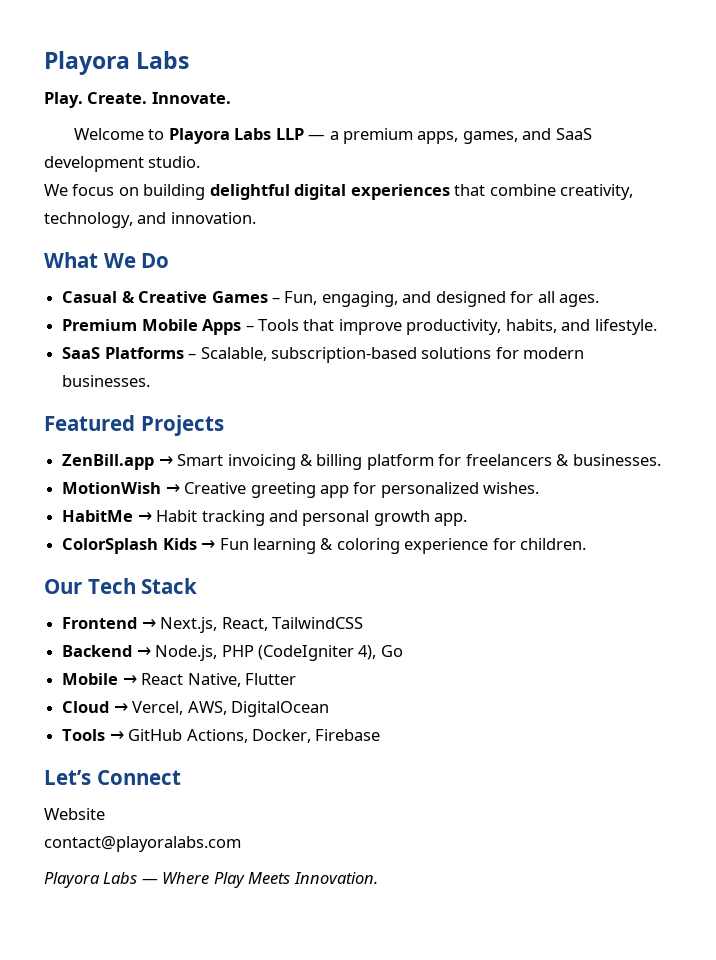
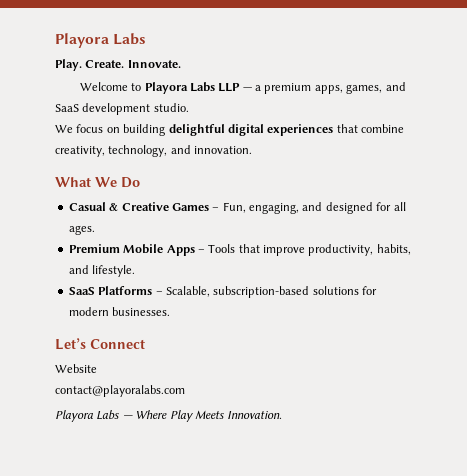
- Featured Projects
- ZenBill.app → Smart invoicing & billing platform for freelancers & businesses.
- MotionWish → Creative greeting app for personalized wishes.
- HabitMe → Habit tracking and personal growth app.
- ColorSplash Kids → Fun learning & coloring experience for children.
- Our Tech Stack
- Frontend → Next.js, React, TailwindCSS
- Backend → Node.js, PHP (CodeIgniter 4), Go
- Mobile → React Native, Flutter
- Cloud → Vercel, AWS, DigitalOcean
- Tools → GitHub Actions, Docker, Firebase

